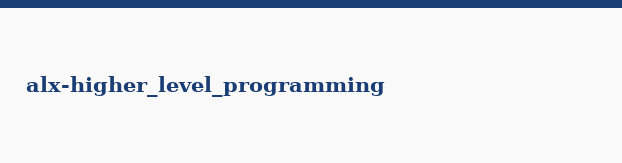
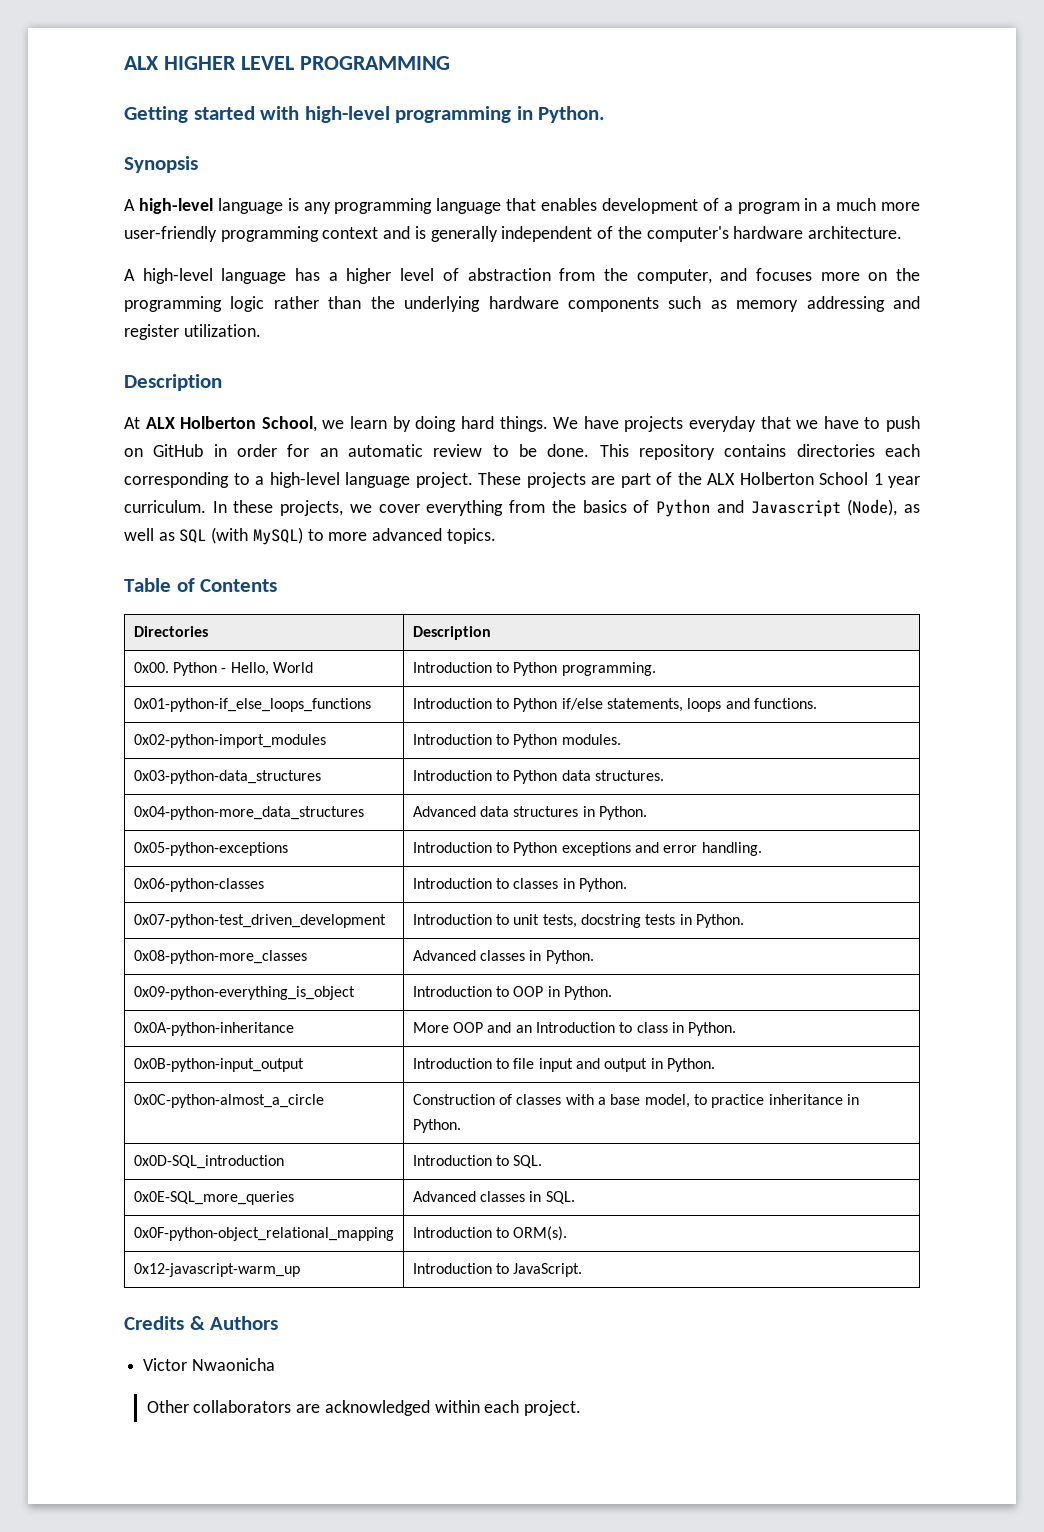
- alx-higher_level_programming
+ ALX HIGHER LEVEL PROGRAMMING
+ Getting started with high-level programming in Python.
+ Synopsis
+ A high-level language is any programming language that enables development of a program in a much more user-friendly programming context and is generally independent of the computer's hardware architecture.
+ A high-level language has a higher level of abstraction from the computer, and focuses more on the programming logic rather than the underlying hardware components such as memory addressing and register utilization.
+ Description
+ At ALX Holberton School, we learn by doing hard things. We have projects everyday that we have to push on GitHub in order for an automatic review to be done. This repository contains directories each corresponding to a high-level language project. These projects are part of the ALX Holberton School 1 year curriculum. In these projects, we cover everything from the basics of Python and Javascript (Node), as well as SQL (with MySQL) to more advanced topics.
+ Table of Contents
+ Directories | Description
+ 0x00. Python - Hello, World | Introduction to Python programming.
+ 0x01-python-if_else_loops_functions | Introduction to Python if/else statements, loops and functions.
+ 0x02-python-import_modules | Introduction to Python modules.
+ 0x03-python-data_structures | Introduction to Python data structures.
+ 0x04-python-more_data_structures | Advanced data structures in Python.
+ 0x05-python-exceptions | Introduction to Python exceptions and error handling.
+ 0x06-python-classes | Introduction to classes in Python.
+ 0x07-python-test_driven_development | Introduction to unit tests, docstring tests in Python.
+ 0x08-python-more_classes | Advanced classes in Python.
+ 0x09-python-everything_is_object | Introduction to OOP in Python.
+ 0x0A-python-inheritance | More OOP and an Introduction to class in Python.
+ 0x0B-python-input_output | Introduction to file input and output in Python.
+ 0x0C-python-almost_a_circle | Construction of classes with a base model, to practice inheritance in Python.
+ 0x0D-SQL_introduction | Introduction to SQL.
+ 0x0E-SQL_more_queries | Advanced classes in SQL.
+ 0x0F-python-object_relational_mapping | Introduction to ORM(s).
+ 0x12-javascript-warm_up | Introduction to JavaScript.
+ Credits & Authors
+ Victor Nwaonicha
+ Other collaborators are acknowledged within each project.

